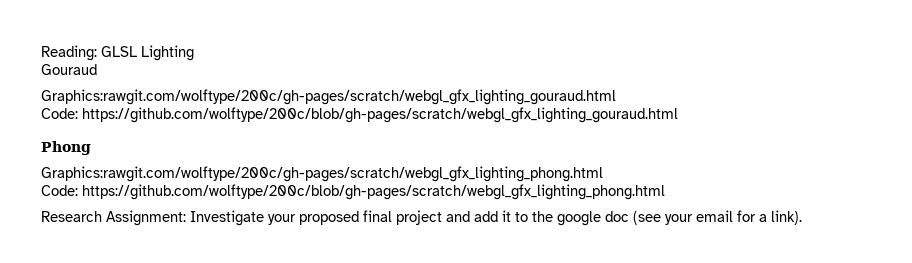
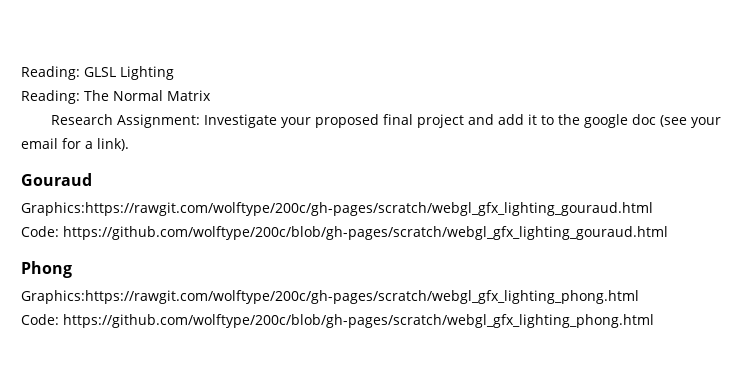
- Gouraud
- Graphics:rawgit.com/wolftype/200c/gh-pages/scratch/webgl_gfx_lighting_gouraud.html
- Code: https://github.com/wolftype/200c/blob/gh-pages/scratch/webgl_gfx_lighting_gouraud.html
- Phong
- Graphics:rawgit.com/wolftype/200c/gh-pages/scratch/webgl_gfx_lighting_phong.html
- Code: https://github.com/wolftype/200c/blob/gh-pages/scratch/webgl_gfx_lighting_phong.html
+ Reading: The Normal Matrix
+ Gouraud
+ Graphics:https://rawgit.com/wolftype/200c/gh-pages/scratch/webgl_gfx_lighting_gouraud.html
+ Code: https://github.com/wolftype/200c/blob/gh-pages/scratch/webgl_gfx_lighting_gouraud.html
+ Phong
+ Graphics:https://rawgit.com/wolftype/200c/gh-pages/scratch/webgl_gfx_lighting_phong.html
+ Code: https://github.com/wolftype/200c/blob/gh-pages/scratch/webgl_gfx_lighting_phong.html

